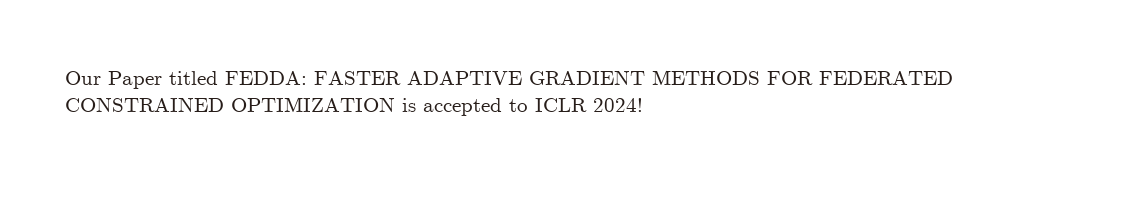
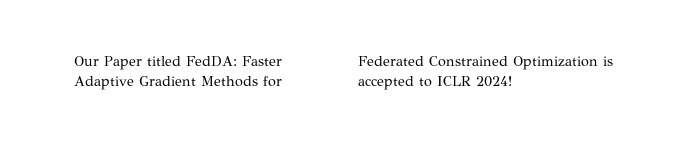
- Our Paper titled FEDDA: FASTER ADAPTIVE GRADIENT METHODS FOR FEDERATED CONSTRAINED OPTIMIZATION is accepted to ICLR 2024!
+ Our Paper titled FedDA: Faster Adaptive Gradient Methods for Federated Constrained Optimization is accepted to ICLR 2024!

